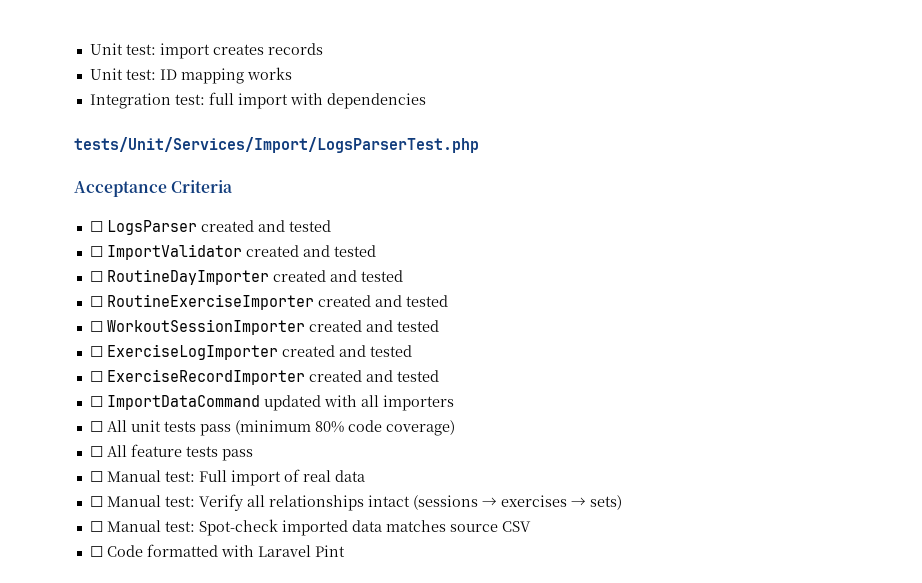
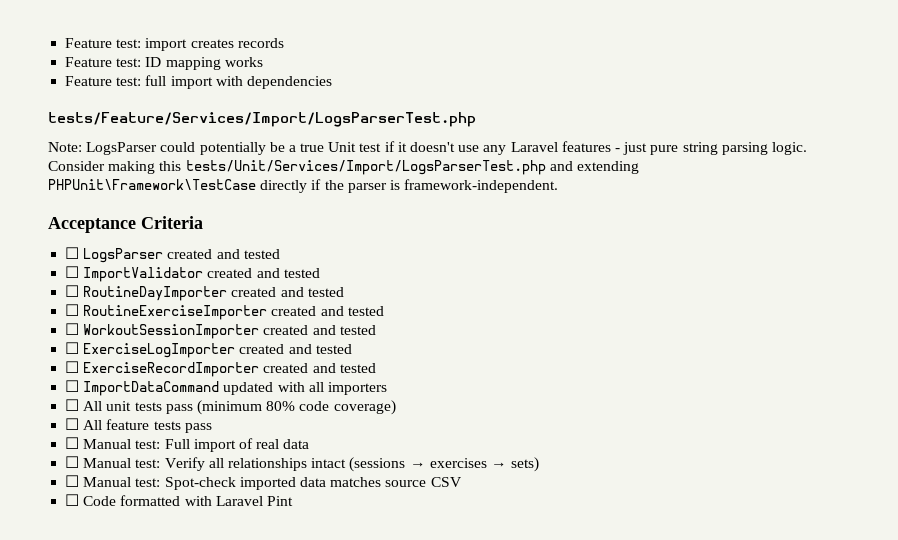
- Unit test: import creates records
+ Feature test: import creates records
- Unit test: ID mapping works
+ Feature test: ID mapping works
- Integration test: full import with dependencies
+ Feature test: full import with dependencies
- tests/Unit/Services/Import/LogsParserTest.php
+ tests/Feature/Services/Import/LogsParserTest.php
+ Note: LogsParser could potentially be a true Unit test if it doesn't use any Laravel features - just pure string parsing logic. Consider making this tests/Unit/Services/Import/LogsParserTest.php and extending PHPUnit\Framework\TestCase directly if the parser is framework-independent.

